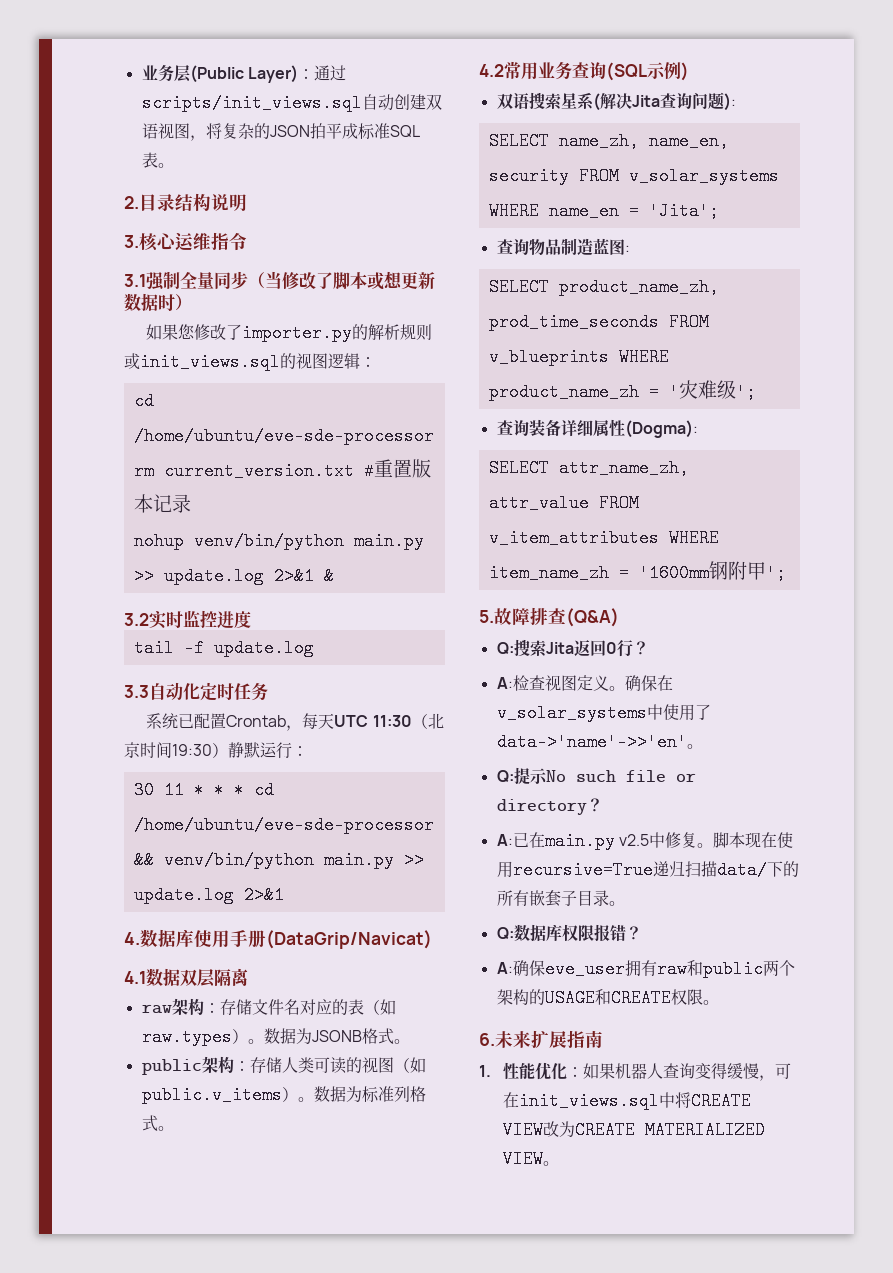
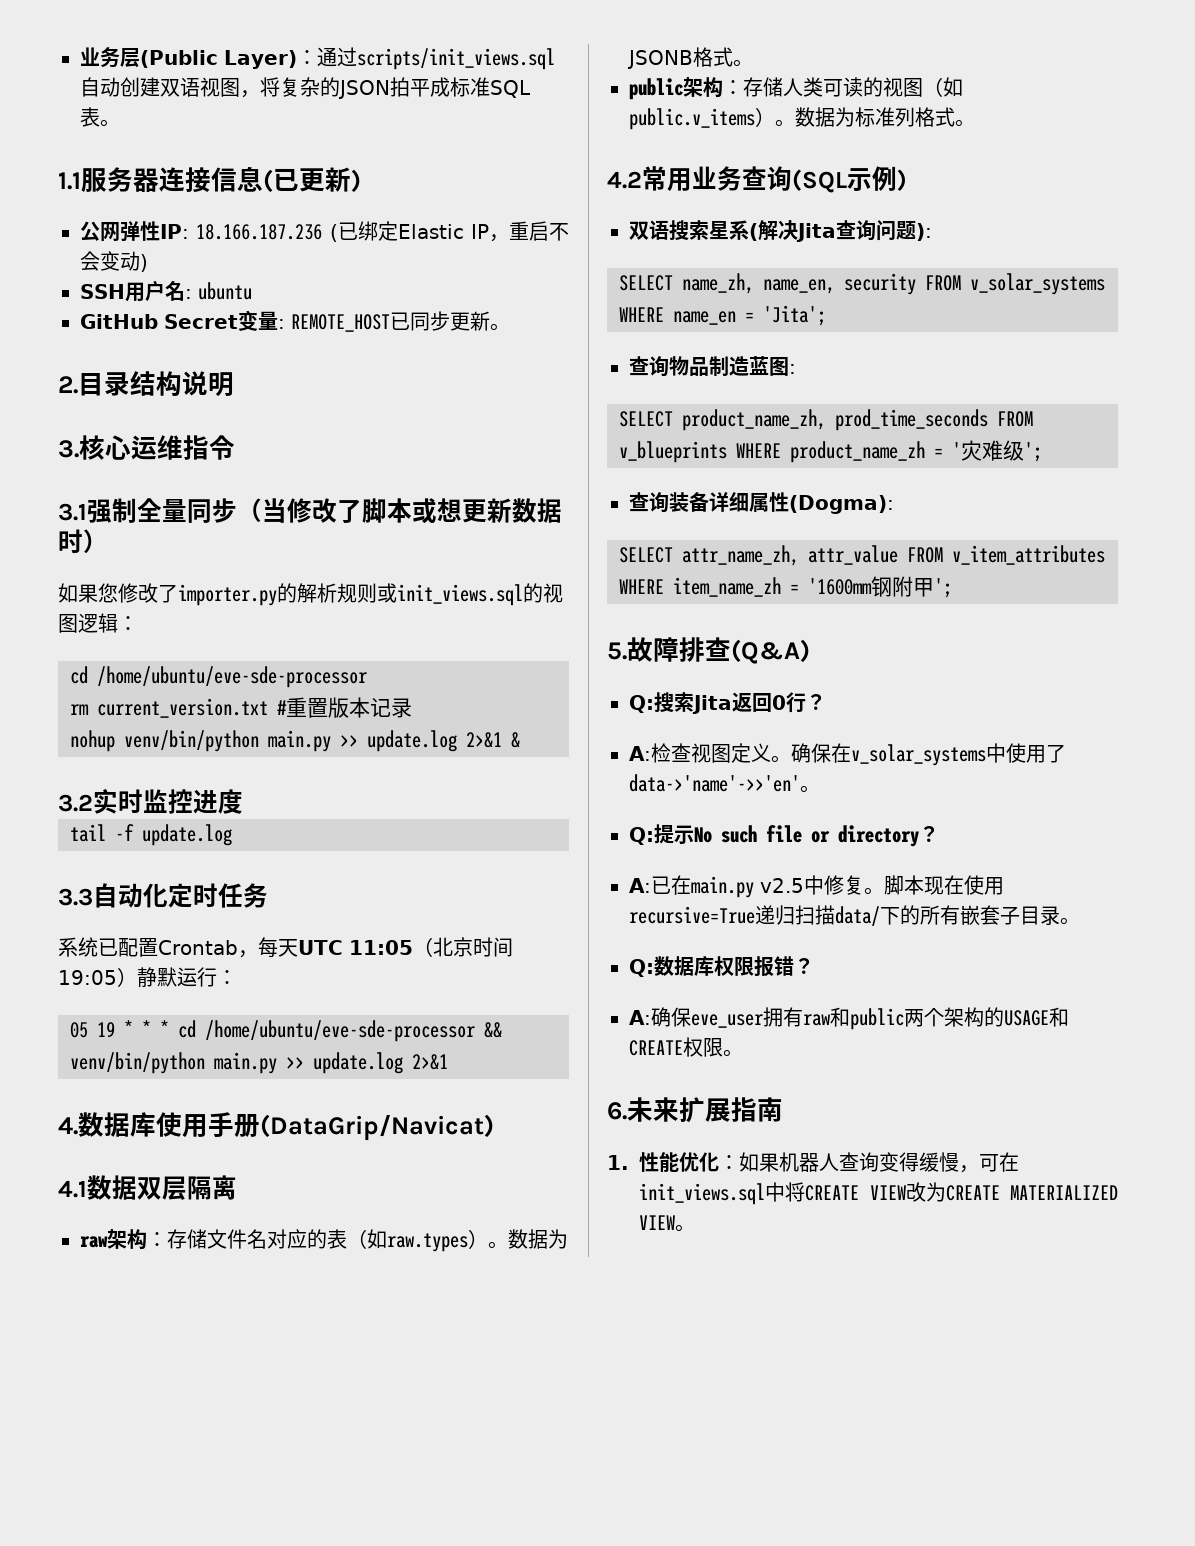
+ 1.1服务器连接信息(已更新)
+ 公网弹性IP: 18.166.187.236 (已绑定Elastic IP，重启不会变动)
+ SSH用户名: ubuntu
+ GitHub Secret变量: REMOTE_HOST已同步更新。
- 系统已配置Crontab，每天UTC 11:30（北京时间19:30）静默运行：
+ 系统已配置Crontab，每天UTC 11:05（北京时间19:05）静默运行：
- 30 11 * * * cd /home/ubuntu/eve-sde-processor && venv/bin/python main.py >> update.log 2>&1
+ 05 19 * * * cd /home/ubuntu/eve-sde-processor && venv/bin/python main.py >> update.log 2>&1

